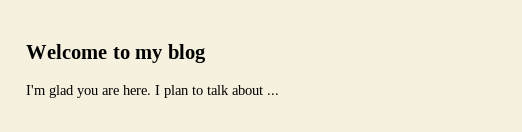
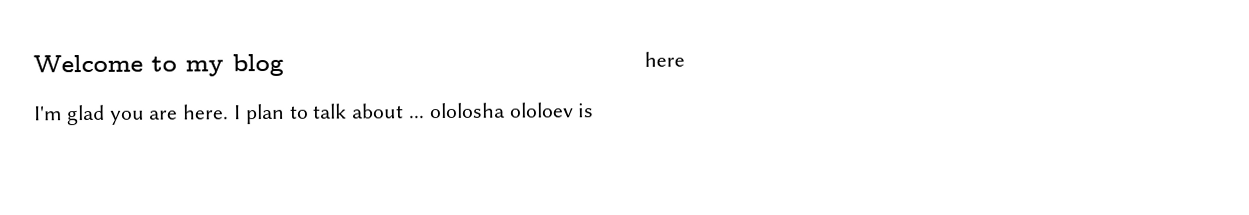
- I plan to talk about ...
+ I plan to talk about ... ololosha ololoev is here

